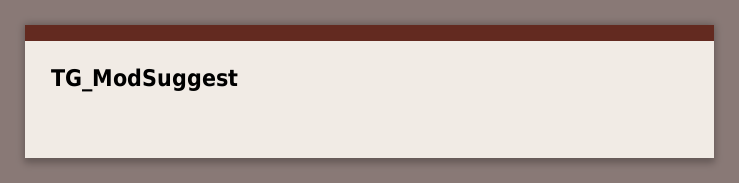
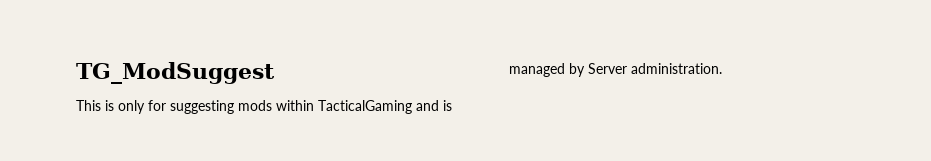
+ This is only for suggesting mods within TacticalGaming and is managed by Server administration.

